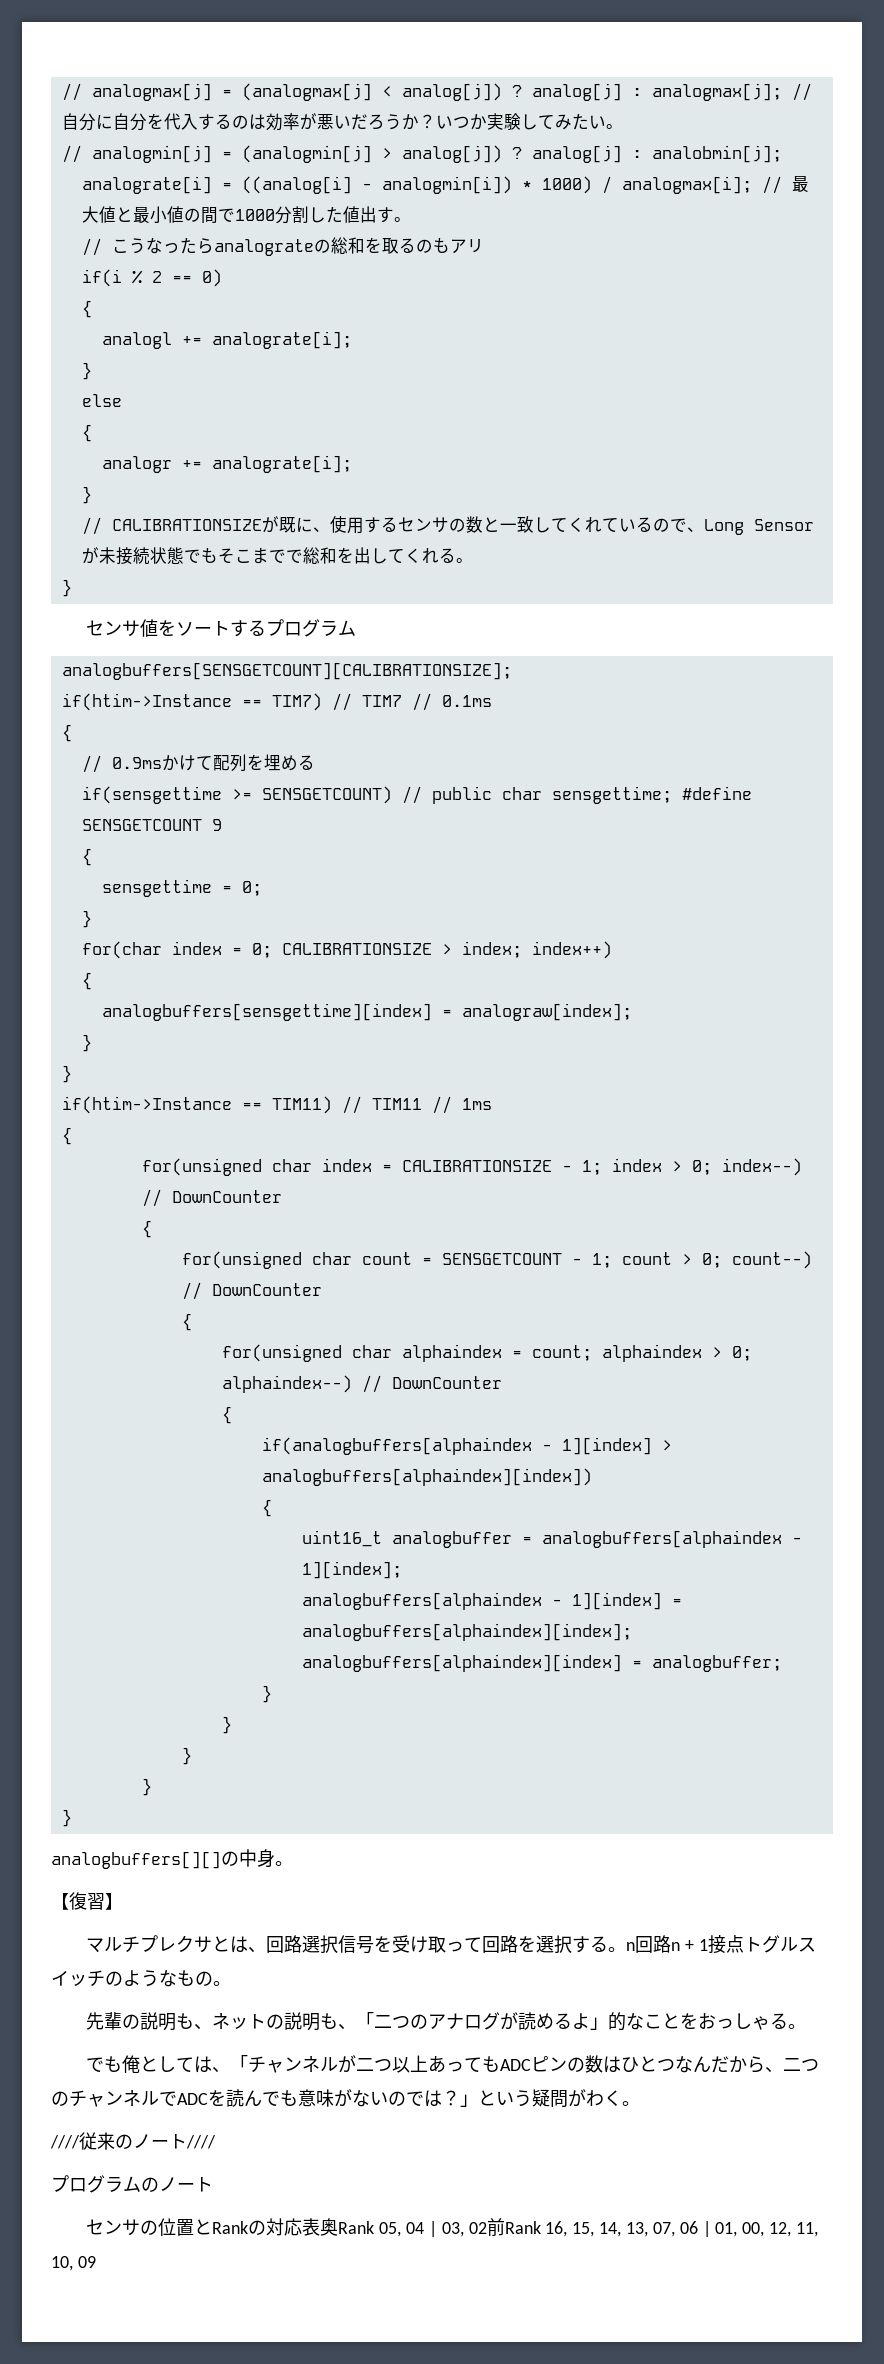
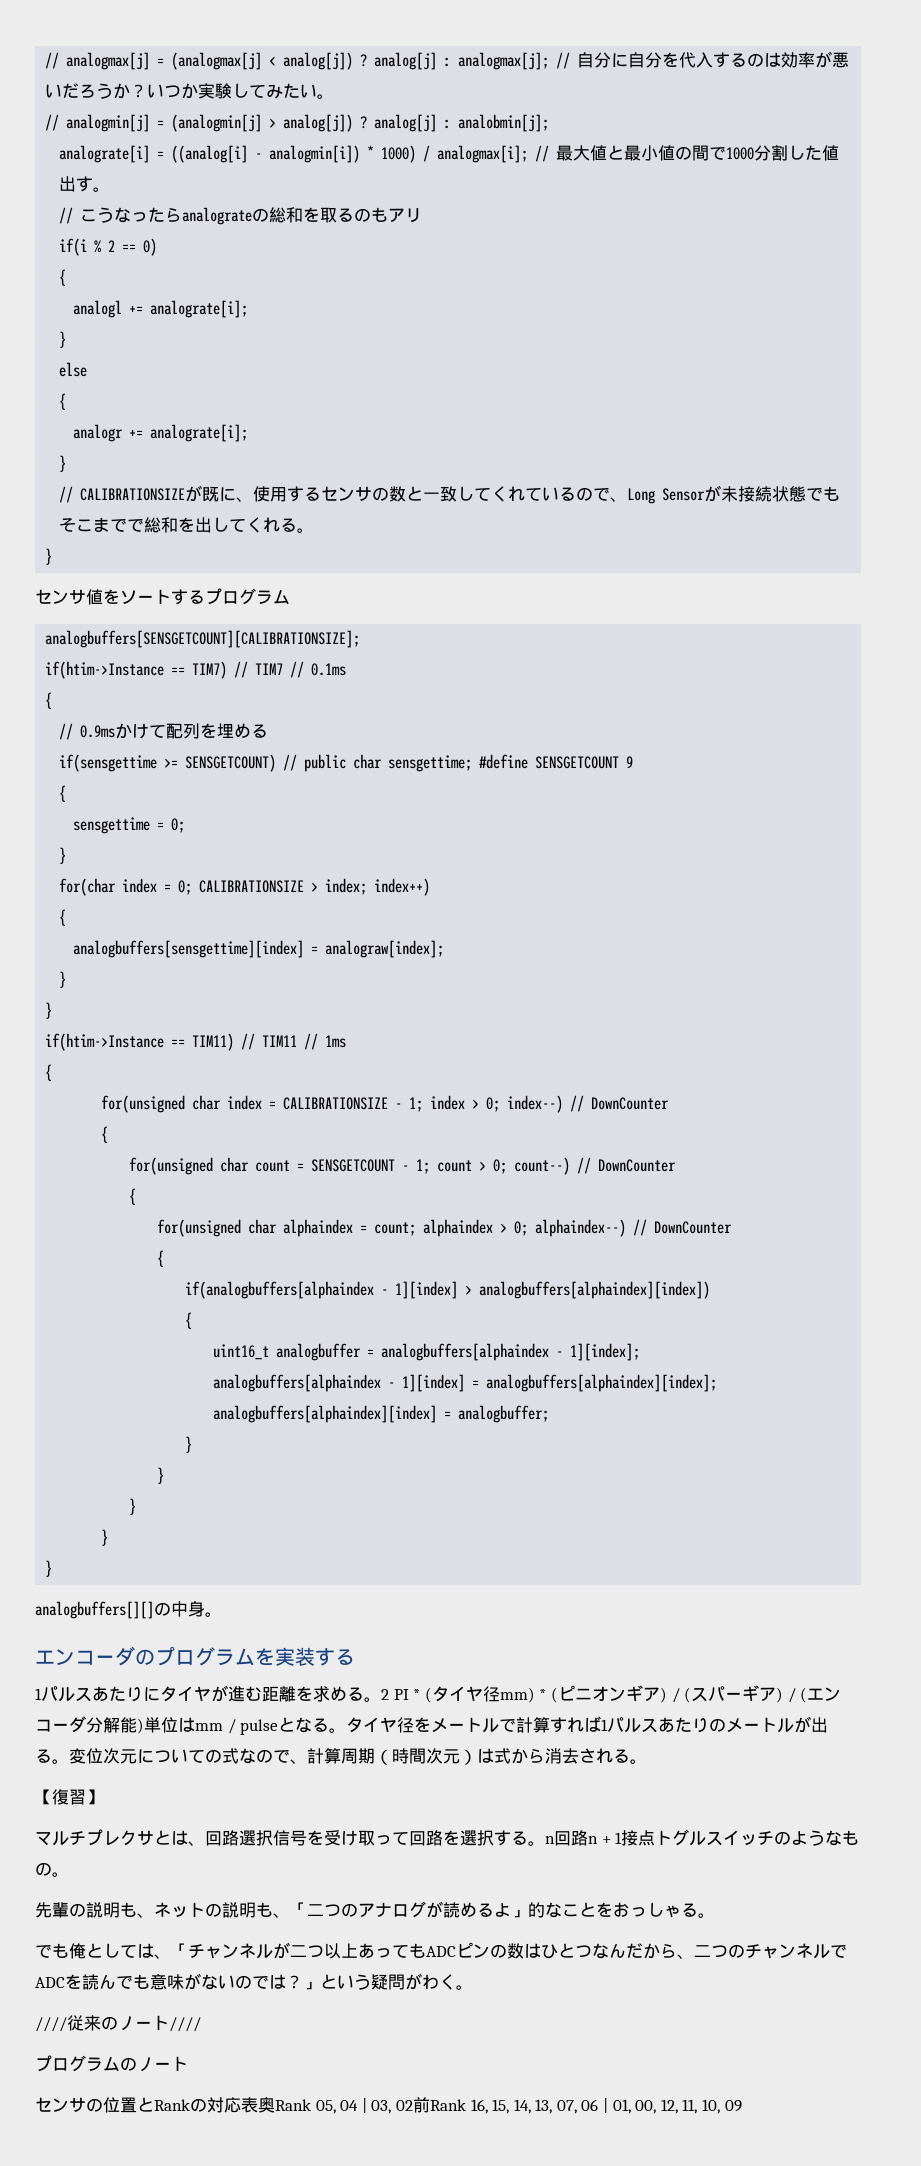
+ エンコーダのプログラムを実装する
+ 1パルスあたりにタイヤが進む距離を求める。2 PI * (タイヤ径mm) * (ピニオンギア) / (スパーギア) / (エンコーダ分解能)単位はmm / pulseとなる。タイヤ径をメートルで計算すれば1パルスあたりのメートルが出る。変位次元についての式なので、計算周期（時間次元）は式から消去される。

